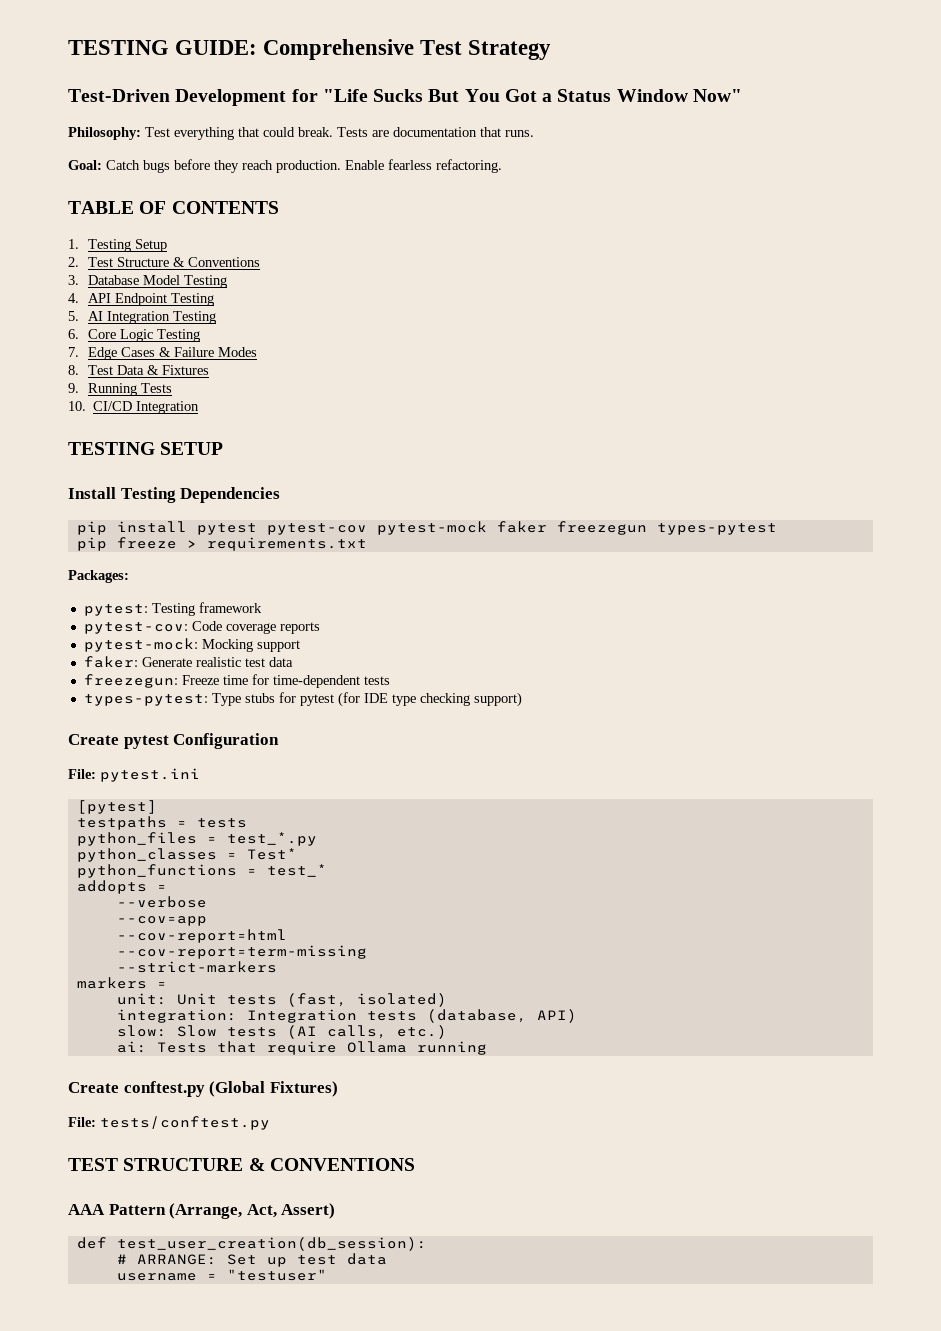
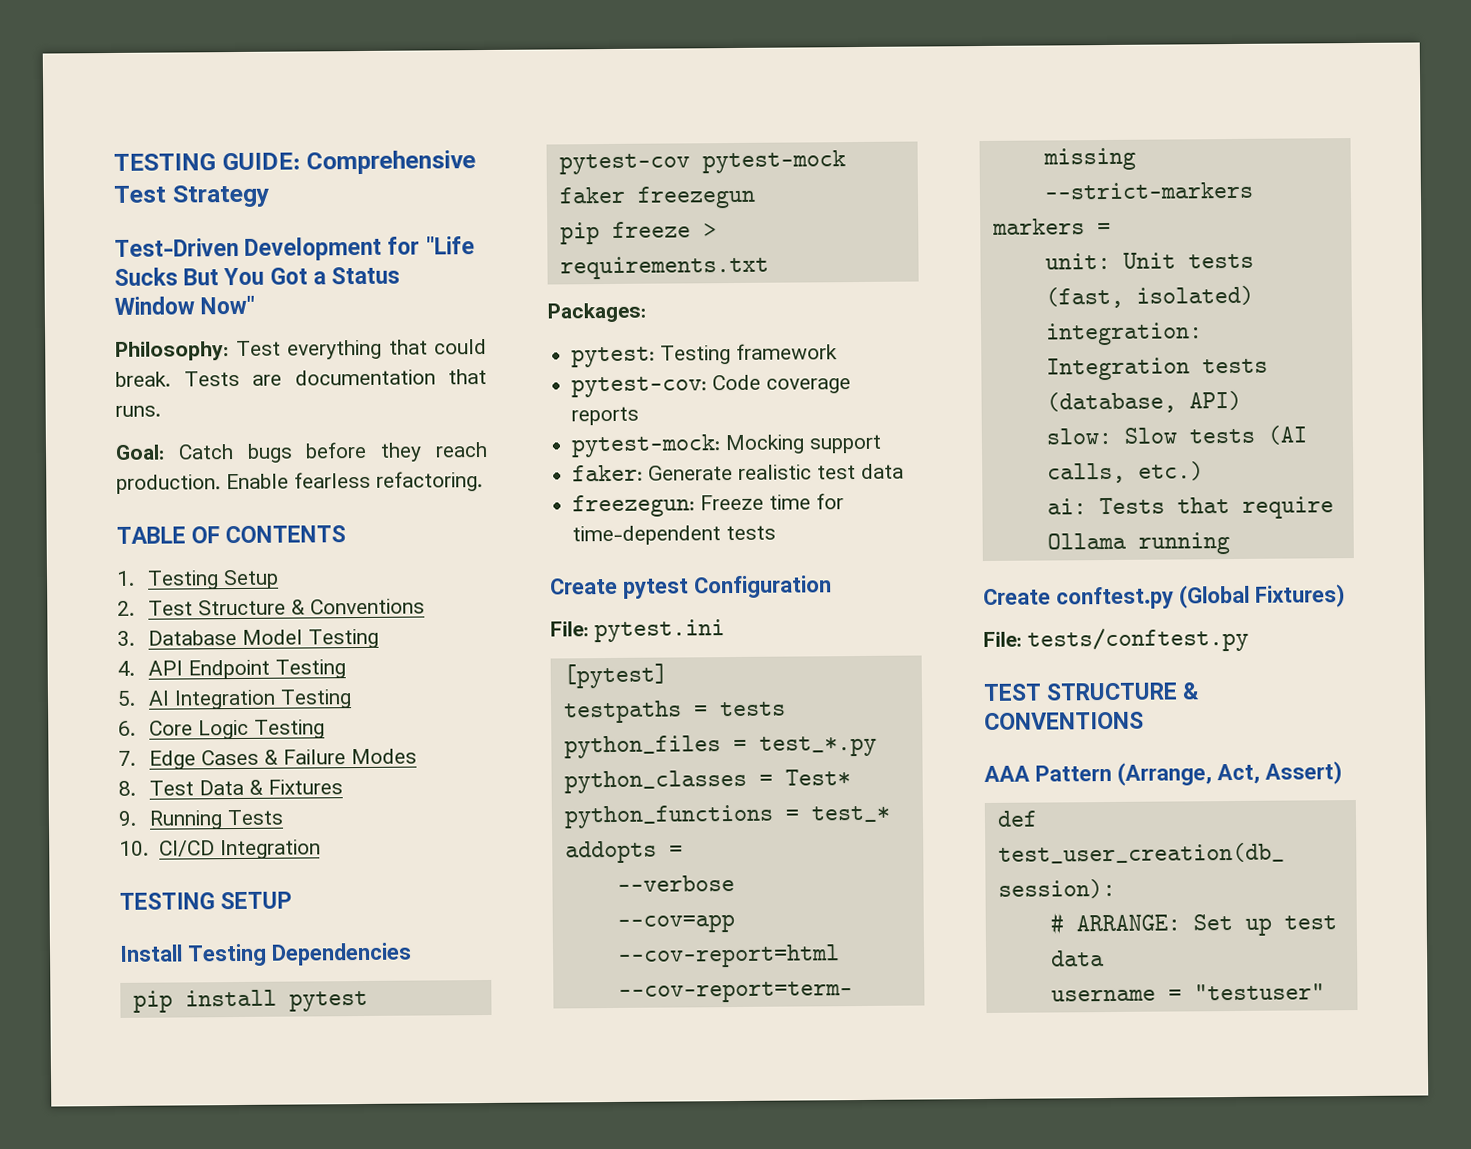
- pip install pytest pytest-cov pytest-mock faker freezegun types-pytest
+ pip install pytest pytest-cov pytest-mock faker freezegun
- types-pytest: Type stubs for pytest (for IDE type checking support)

